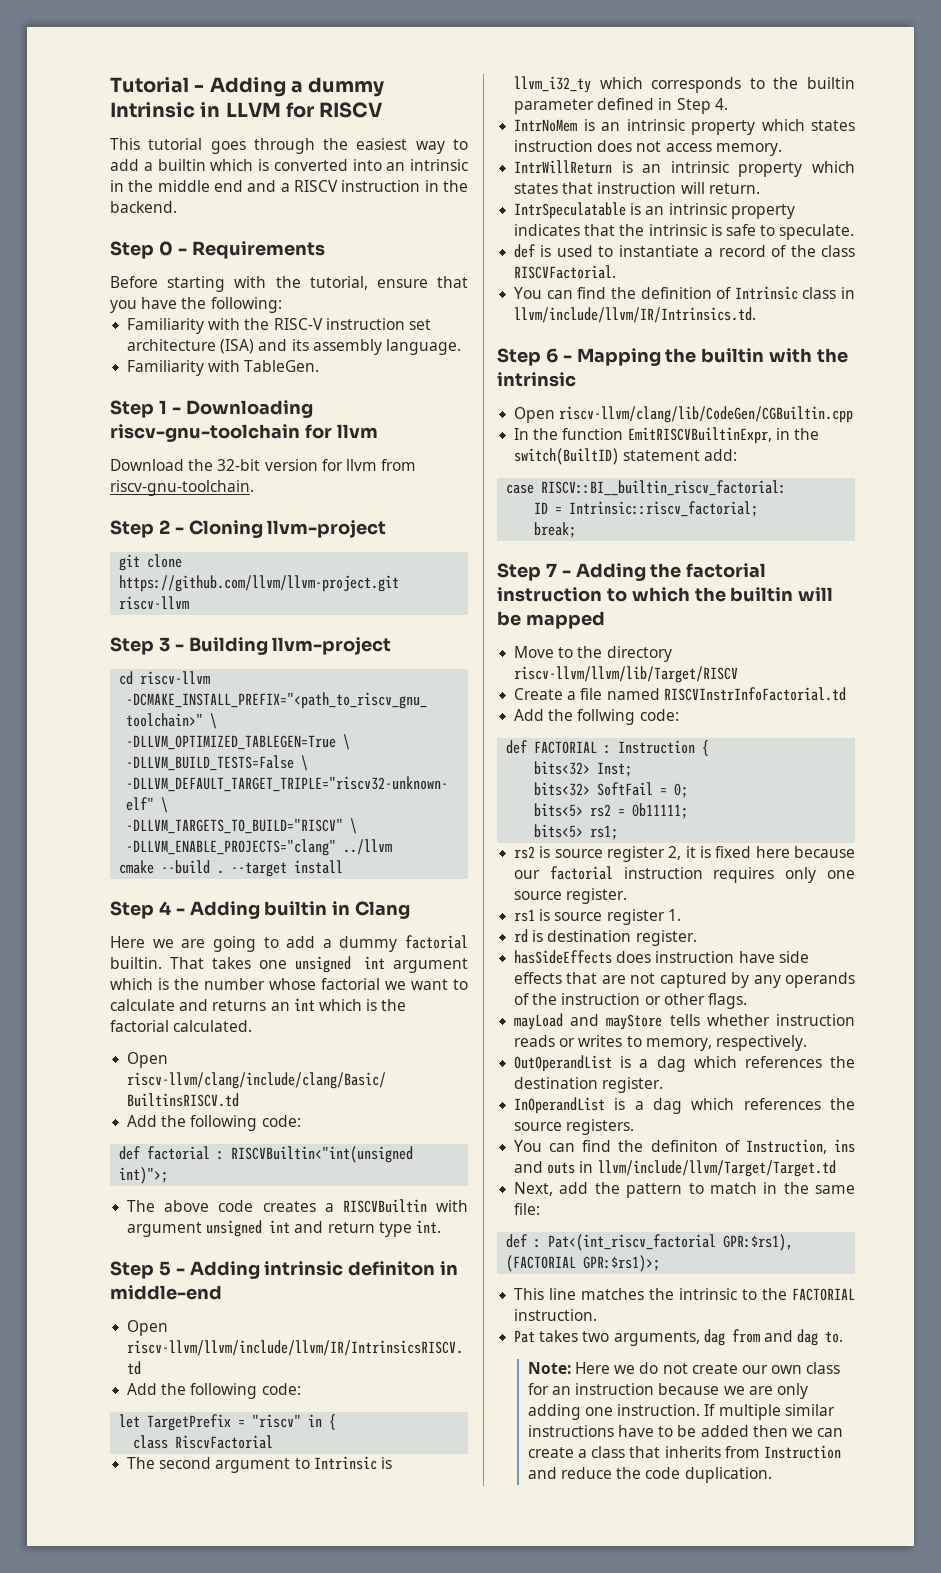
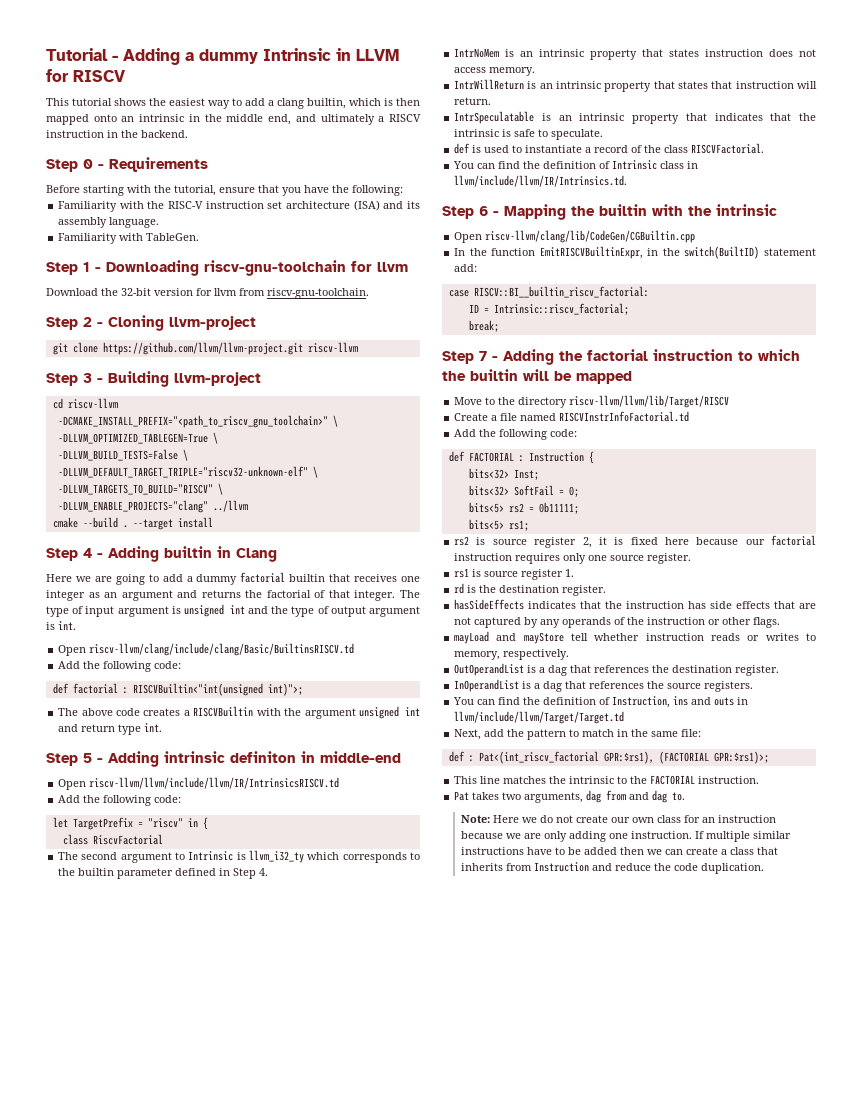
- This tutorial goes through the easiest way to add a builtin which is converted into an intrinsic in the middle end and a RISCV instruction in the backend.
+ This tutorial shows the easiest way to add a clang builtin, which is then mapped onto an intrinsic in the middle end, and ultimately a RISCV instruction in the backend.
- Here we are going to add a dummy factorial builtin. That takes one unsigned int argument which is the number whose factorial we want to calculate and returns an int which is the factorial calculated.
+ Here we are going to add a dummy factorial builtin that receives one integer as an argument and returns the factorial of that integer. The type of input argument is unsigned int and the type of output argument is int.
- The above code creates a RISCVBuiltin with argument unsigned int and return type int.
+ The above code creates a RISCVBuiltin with the argument unsigned int and return type int.
- IntrNoMem is an intrinsic property which states instruction does not access memory.
+ IntrNoMem is an intrinsic property that states instruction does not access memory.
- IntrWillReturn is an intrinsic property which states that instruction will return.
+ IntrWillReturn is an intrinsic property that states that instruction will return.
- IntrSpeculatable is an intrinsic property indicates that the intrinsic is safe to speculate.
+ IntrSpeculatable is an intrinsic property that indicates that the intrinsic is safe to speculate.
  Create a file named RISCVInstrInfoFactorial.td
- Add the follwing code:
+ Add the following code:
- rd is destination register.
+ rd is the destination register.
- hasSideEffects does instruction have side effects that are not captured by any operands of the instruction or other flags.
+ hasSideEffects indicates that the instruction has side effects that are not captured by any operands of the instruction or other flags.
- mayLoad and mayStore tells whether instruction reads or writes to memory, respectively.
+ mayLoad and mayStore tell whether instruction reads or writes to memory, respectively.
- OutOperandList is a dag which references the destination register.
+ OutOperandList is a dag that references the destination register.
- InOperandList is a dag which references the source registers.
+ InOperandList is a dag that references the source registers.
- You can find the definiton of Instruction, ins and outs in llvm/include/llvm/Target/Target.td
+ You can find the definition of Instruction, ins and outs in llvm/include/llvm/Target/Target.td

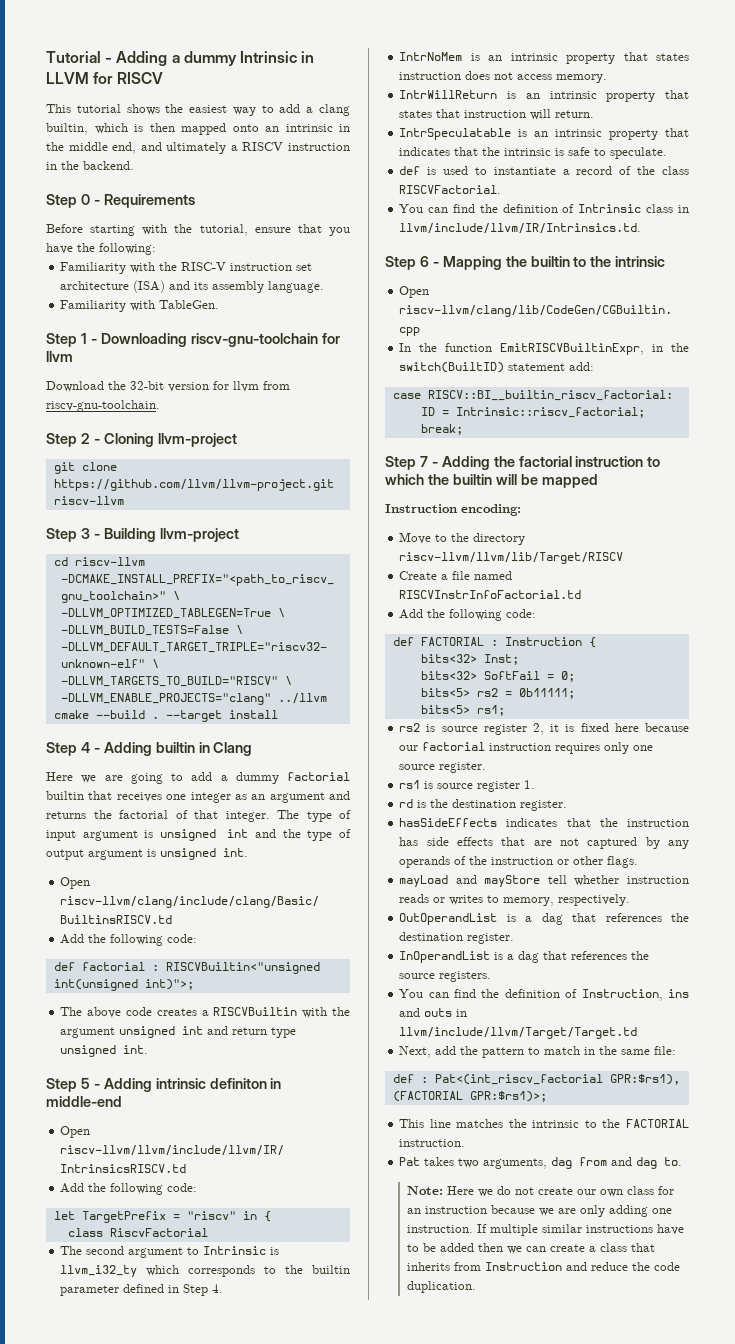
- The type of input argument is unsigned int and the type of output argument is int.
+ The type of input argument is unsigned int and the type of output argument is unsigned int.
- def factorial : RISCVBuiltin<"int(unsigned int)">;
+ def factorial : RISCVBuiltin<"unsigned int(unsigned int)">;
- The above code creates a RISCVBuiltin with the argument unsigned int and return type int.
+ The above code creates a RISCVBuiltin with the argument unsigned int and return type unsigned int.
- Step 6 - Mapping the builtin with the intrinsic
+ Step 6 - Mapping the builtin to the intrinsic
+ Instruction encoding:

